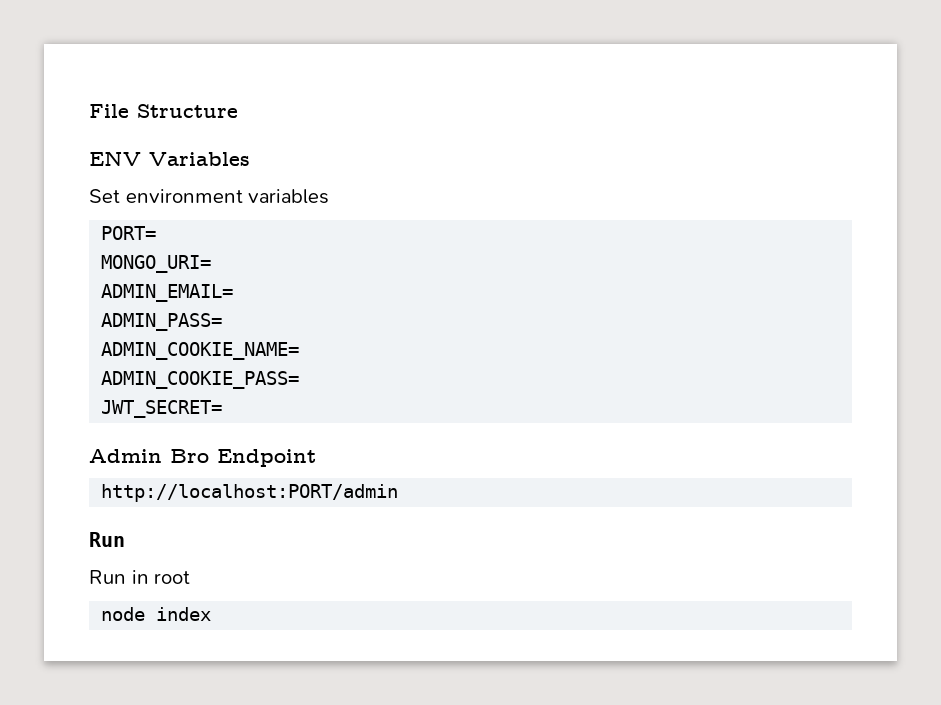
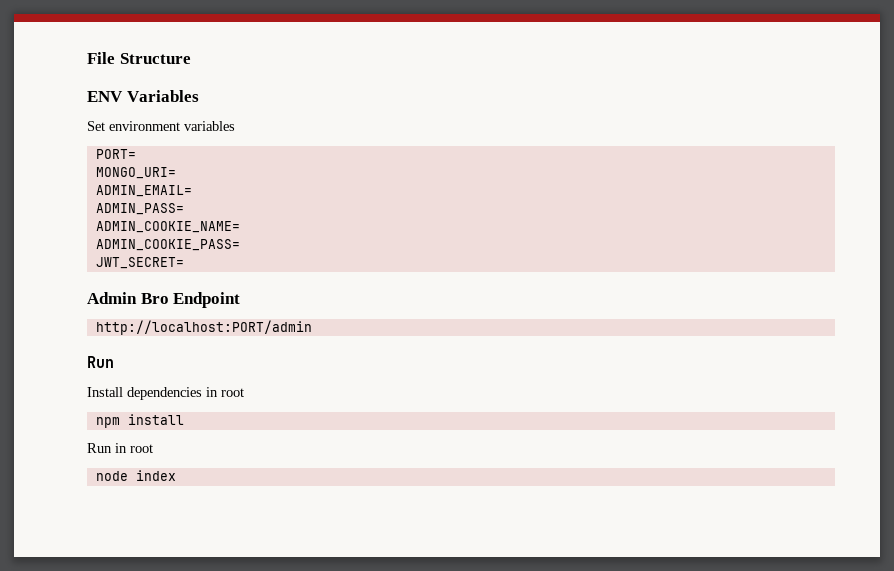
+ Install dependencies in root
+ npm install

